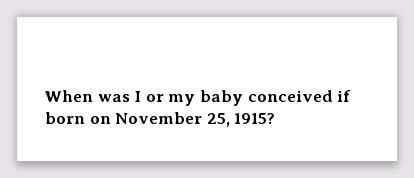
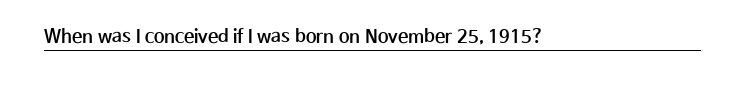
- When was I or my baby conceived if born on November 25, 1915?
+ When was I conceived if I was born on November 25, 1915?

